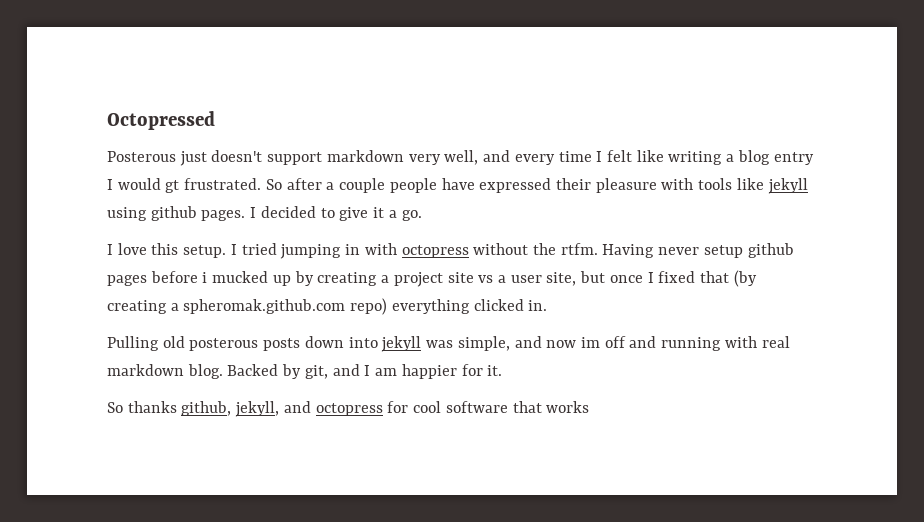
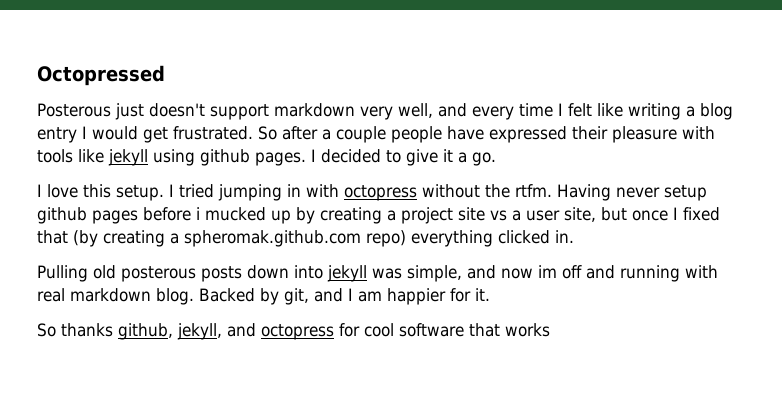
- Posterous just doesn't support markdown very well, and every time I felt like writing a blog entry I would gt frustrated.
+ Posterous just doesn't support markdown very well, and every time I felt like writing a blog entry I would get frustrated.

